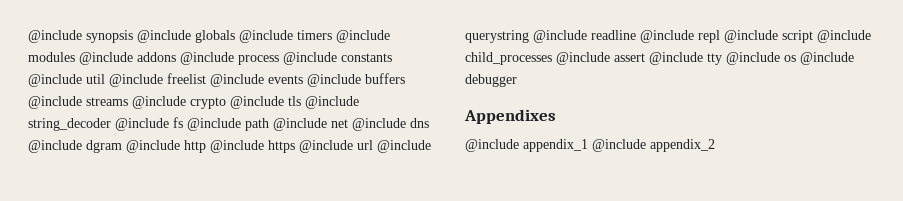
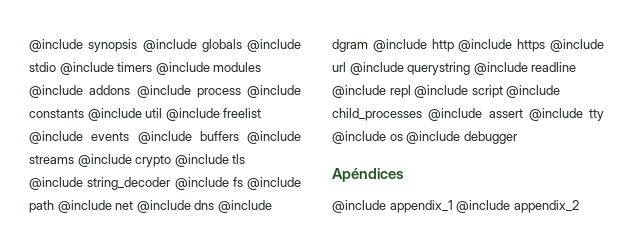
- @include synopsis @include globals @include timers @include modules @include addons @include process @include constants @include util @include freelist @include events @include buffers @include streams @include crypto @include tls @include string_decoder @include fs @include path @include net @include dns @include dgram @include http @include https @include url @include querystring @include readline @include repl @include script @include child_processes @include assert @include tty @include os @include debugger
+ @include synopsis @include globals @include stdio @include timers @include modules @include addons @include process @include constants @include util @include freelist @include events @include buffers @include streams @include crypto @include tls @include string_decoder @include fs @include path @include net @include dns @include dgram @include http @include https @include url @include querystring @include readline @include repl @include script @include child_processes @include assert @include tty @include os @include debugger
- Appendixes
+ Apéndices

